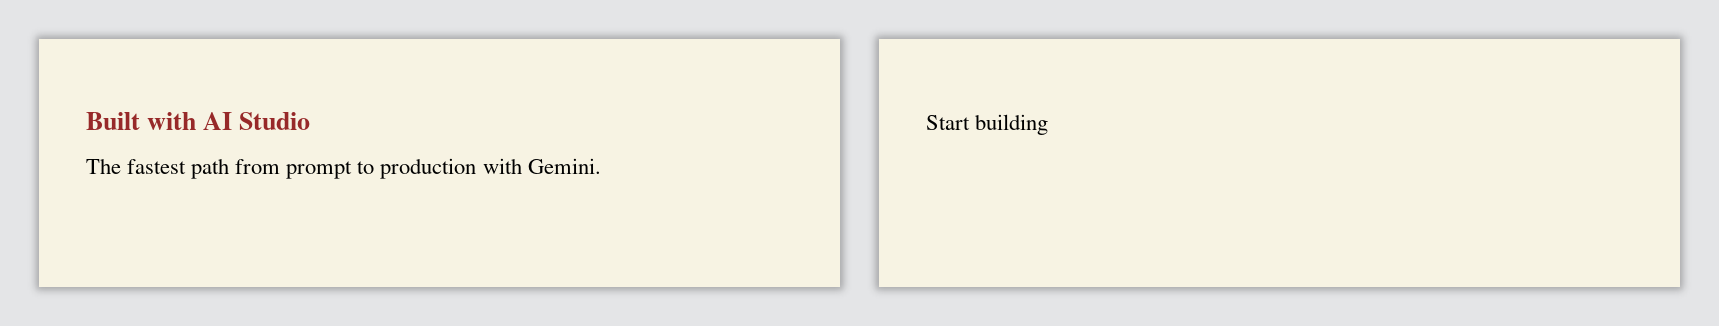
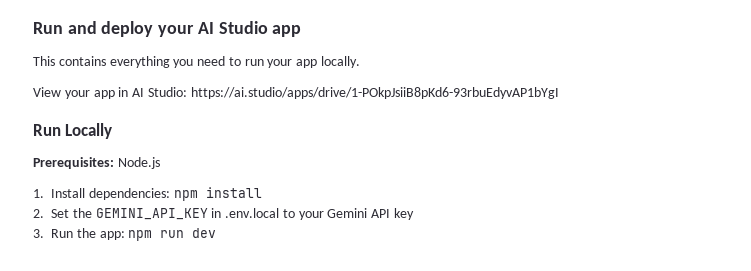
- Built with AI Studio
- The fastest path from prompt to production with Gemini.
- Start building
+ Run and deploy your AI Studio app
+ This contains everything you need to run your app locally.
+ View your app in AI Studio: https://ai.studio/apps/drive/1-POkpJsiiB8pKd6-93rbuEdyvAP1bYgI
+ Run Locally
+ Prerequisites: Node.js
+ 1. Install dependencies: npm install
+ 2. Set the GEMINI_API_KEY in .env.local to your Gemini API key
+ 3. Run the app: npm run dev

